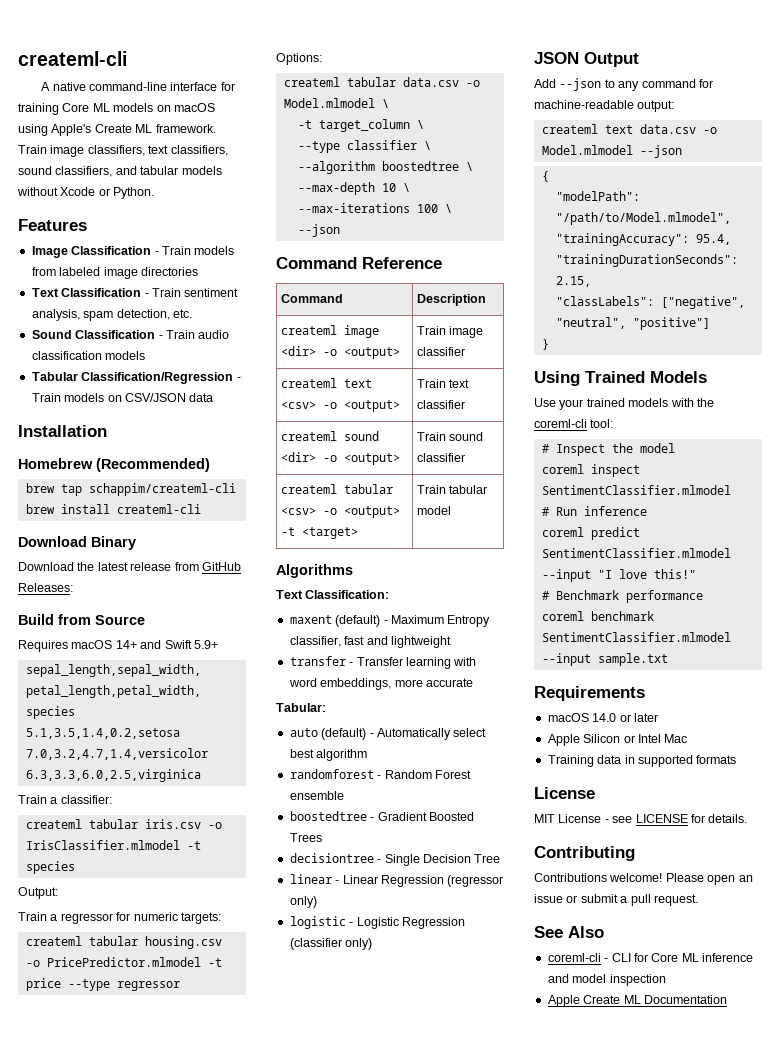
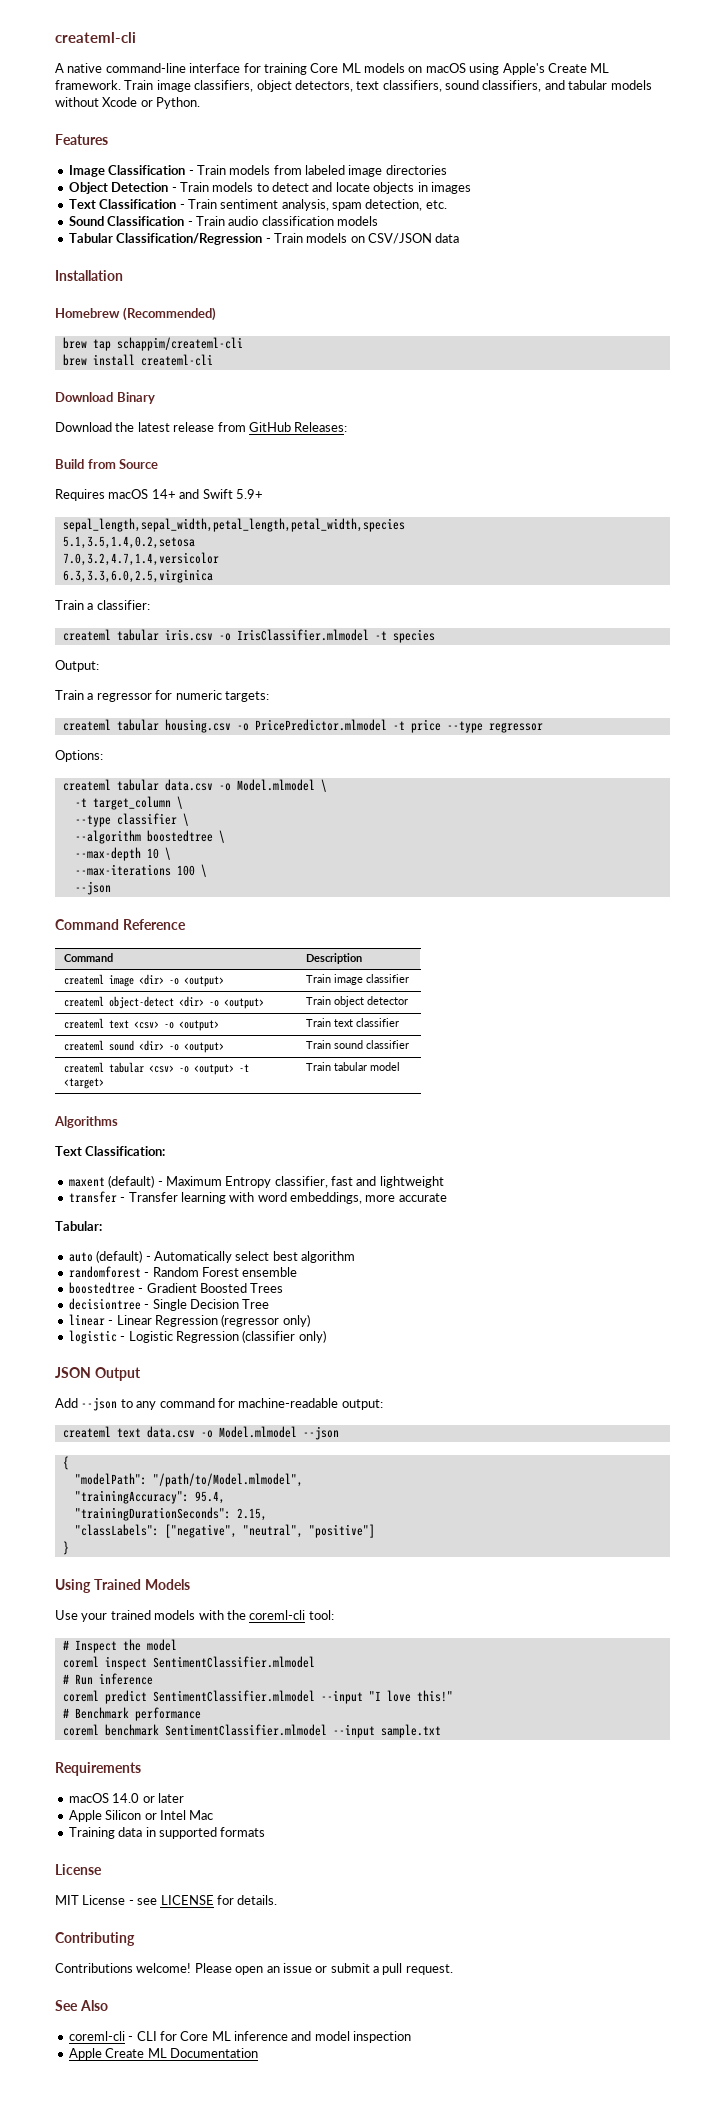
- Train image classifiers, text classifiers, sound classifiers, and tabular models without Xcode or Python.
+ Train image classifiers, object detectors, text classifiers, sound classifiers, and tabular models without Xcode or Python.
+ Object Detection - Train models to detect and locate objects in images
+ createml object-detect <dir> -o <output> | Train object detector

